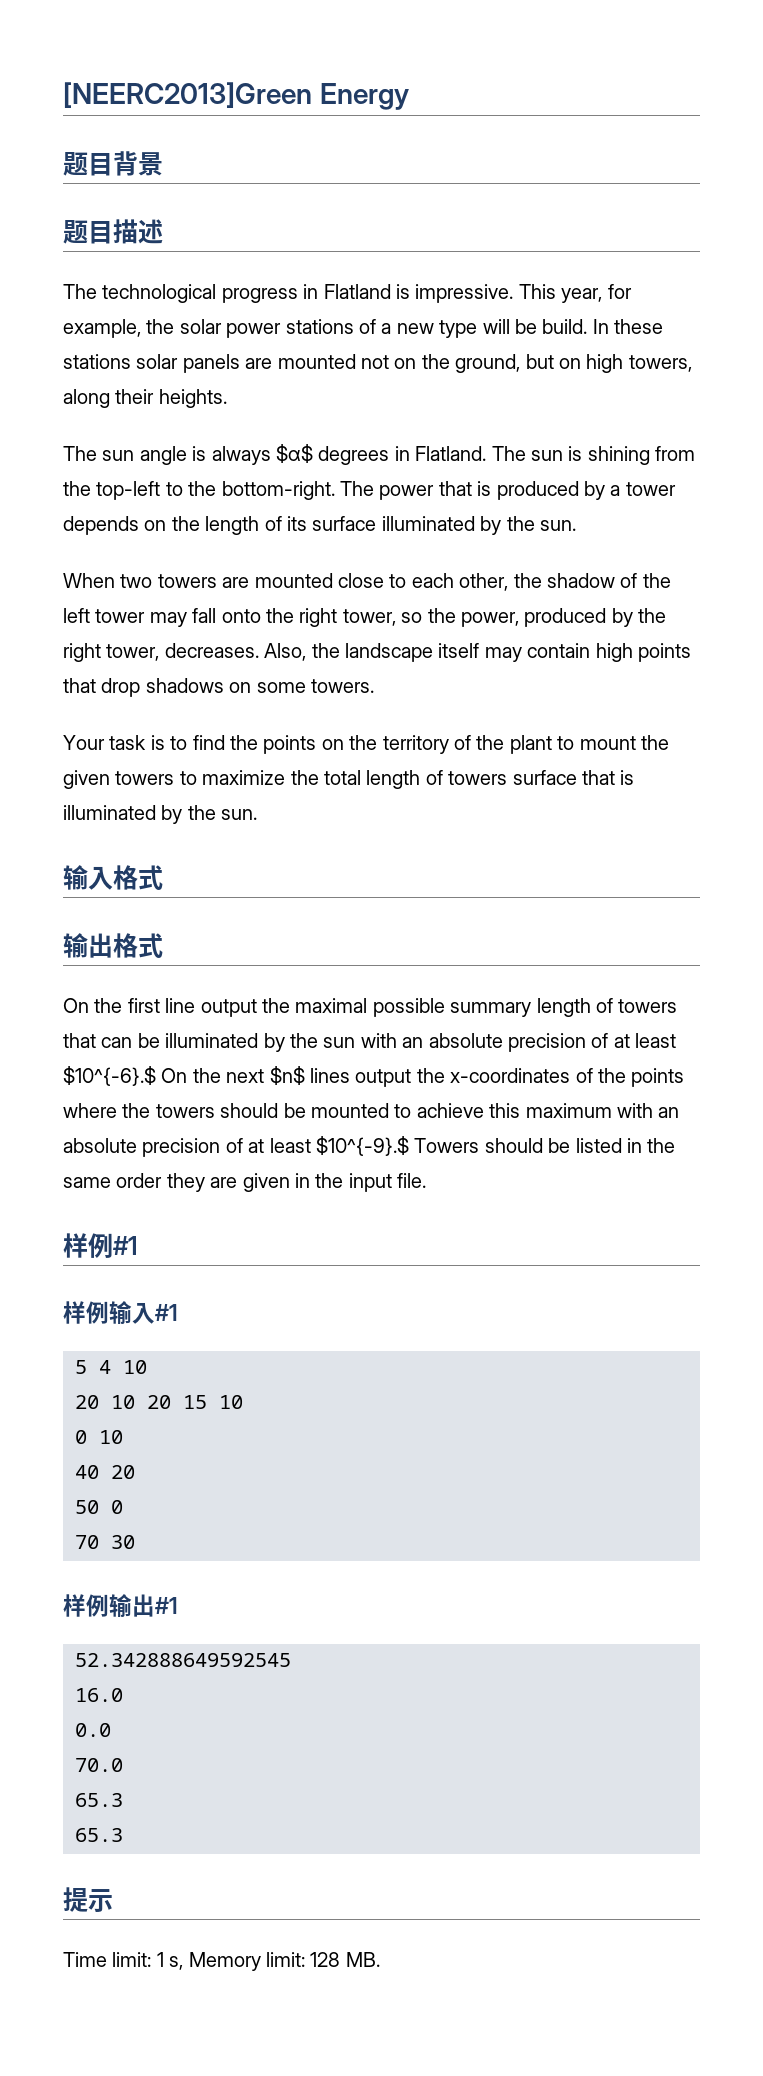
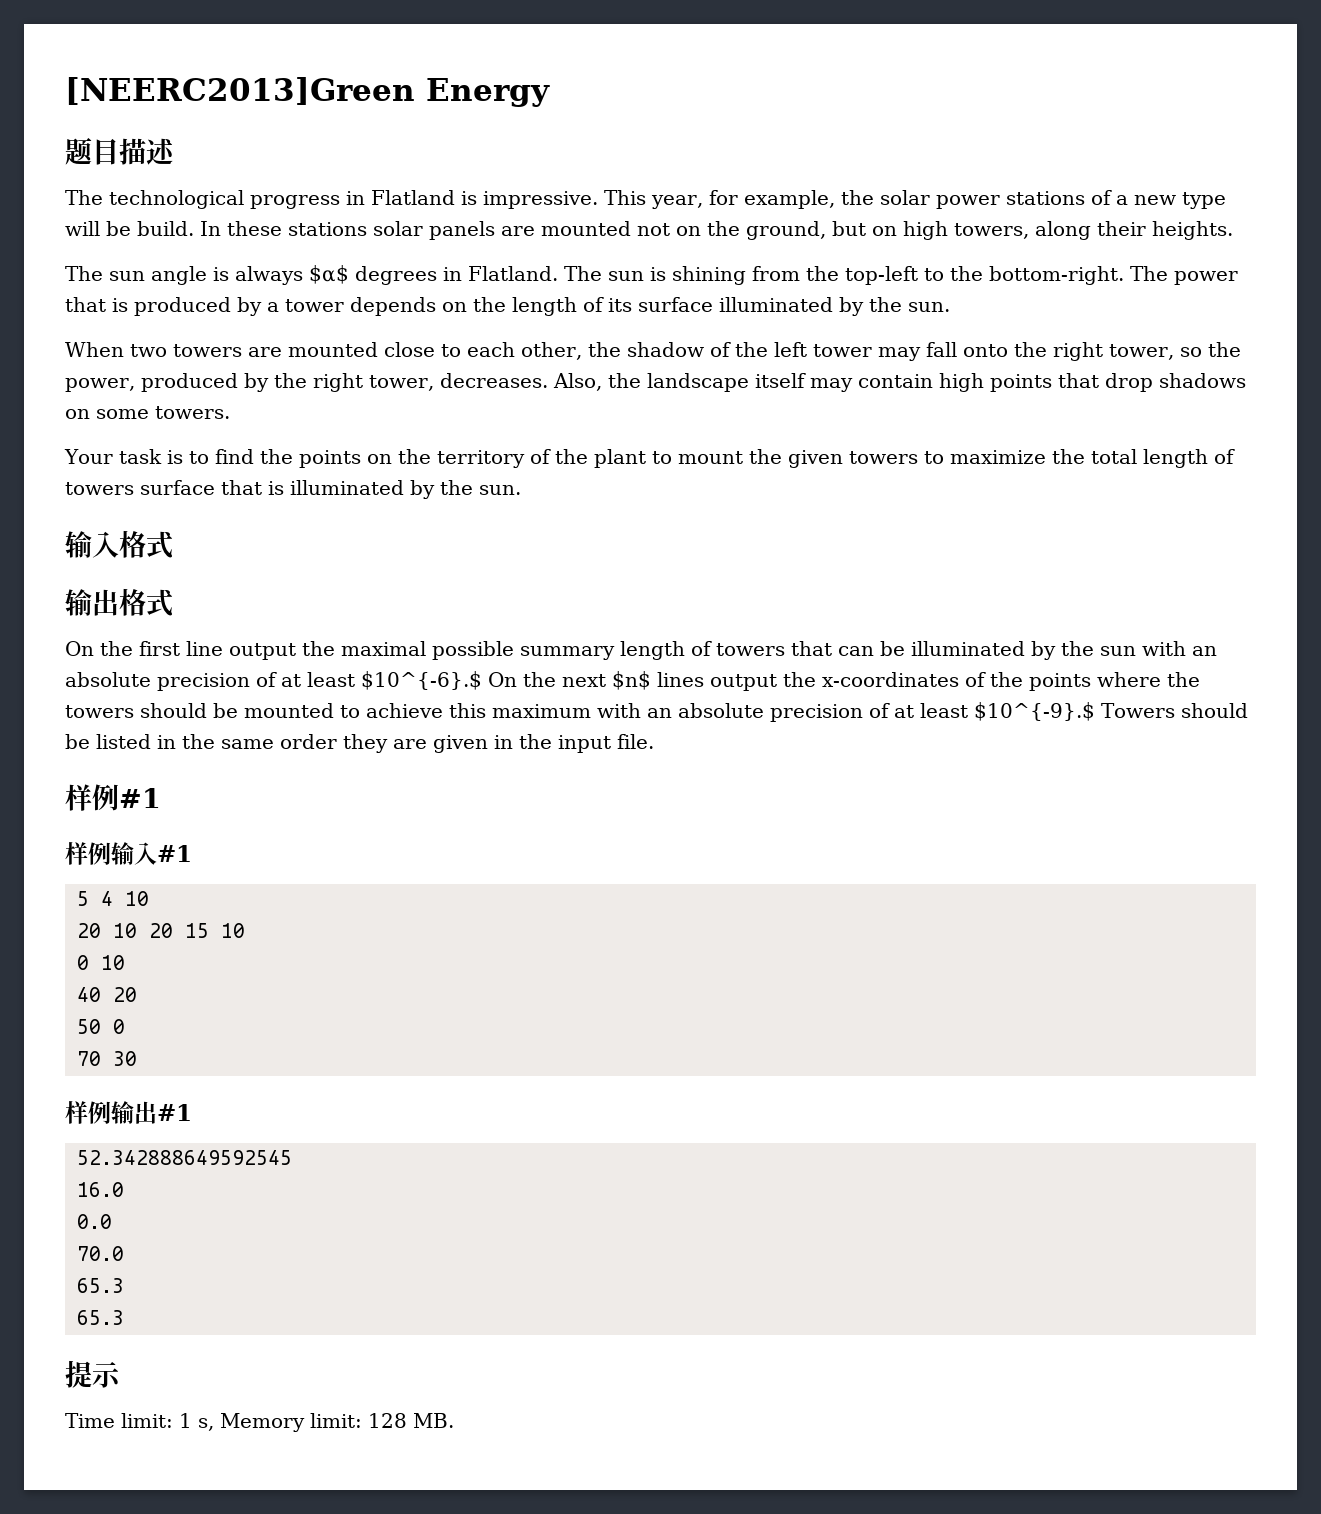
- 题目背景

